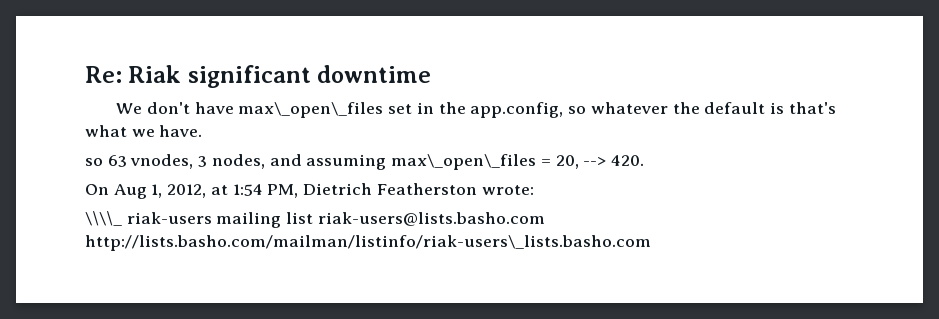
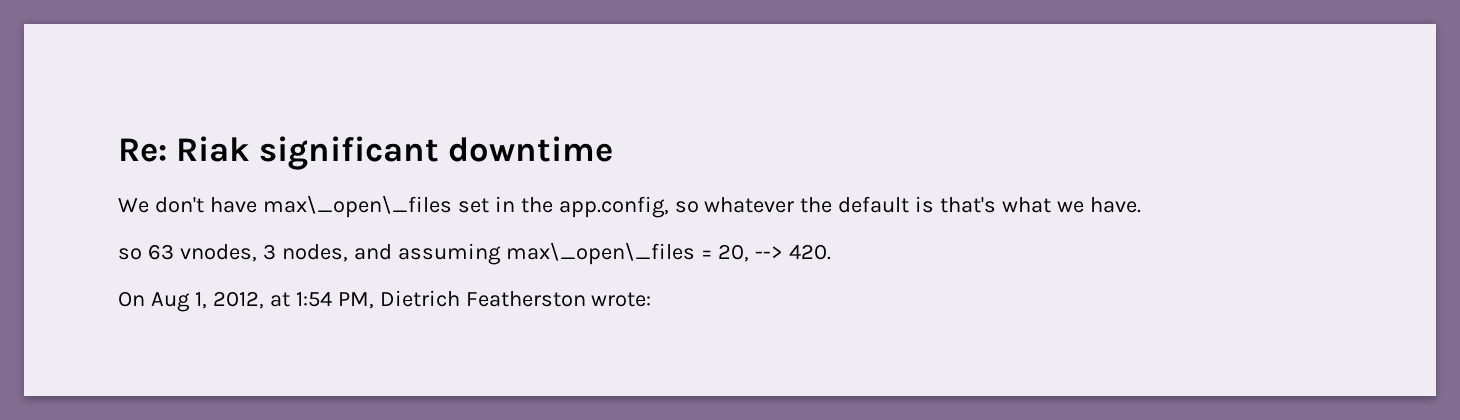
- \\\\_ riak-users mailing list riak-users@lists.basho.com http://lists.basho.com/mailman/listinfo/riak-users\_lists.basho.com

